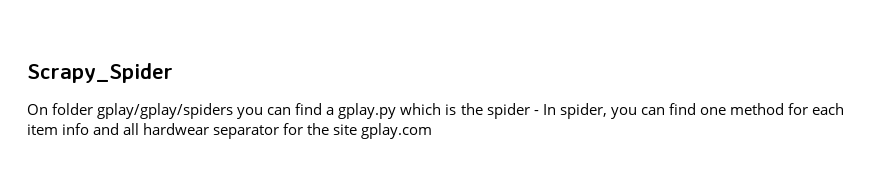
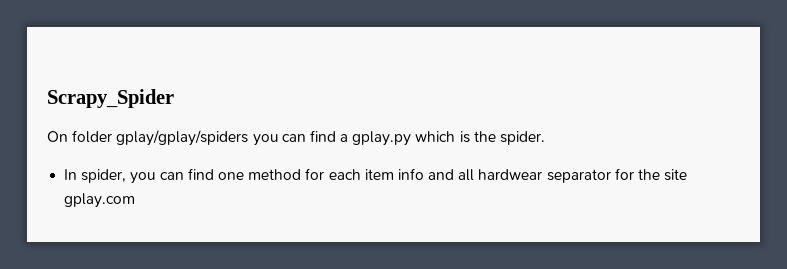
- On folder gplay/gplay/spiders you can find a gplay.py which is the spider - In spider, you can find one method for each item info and all hardwear separator for the site gplay.com
+ On folder gplay/gplay/spiders you can find a gplay.py which is the spider.
+ In spider, you can find one method for each item info and all hardwear separator for the site gplay.com

